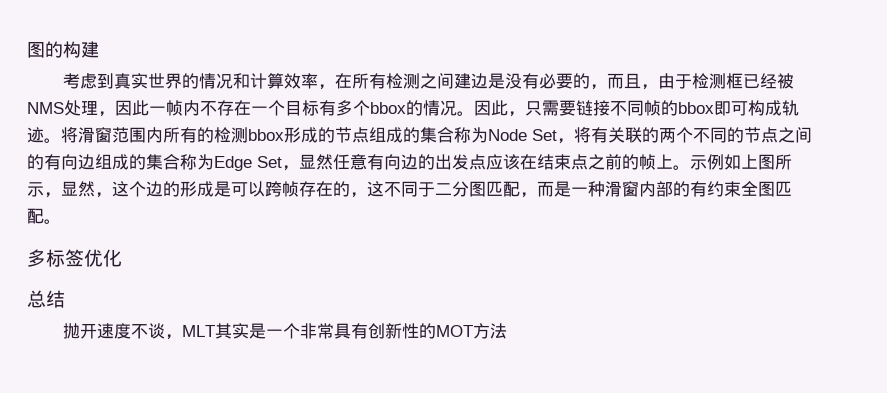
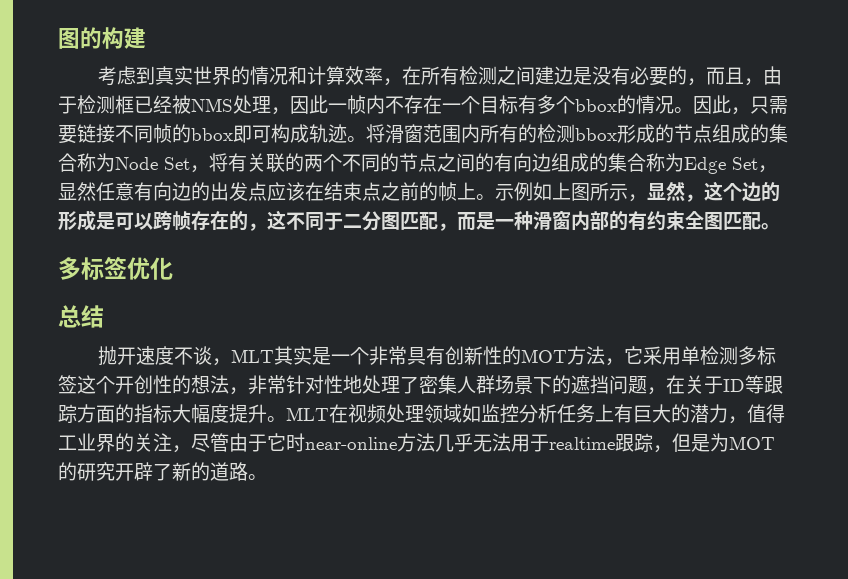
- 抛开速度不谈，MLT其实是一个非常具有创新性的MOT方法
+ 抛开速度不谈，MLT其实是一个非常具有创新性的MOT方法，它采用单检测多标签这个开创性的想法，非常针对性地处理了密集人群场景下的遮挡问题，在关于ID等跟踪方面的指标大幅度提升。MLT在视频处理领域如监控分析任务上有巨大的潜力，值得工业界的关注，尽管由于它时near-online方法几乎无法用于realtime跟踪，但是为MOT的研究开辟了新的道路。

